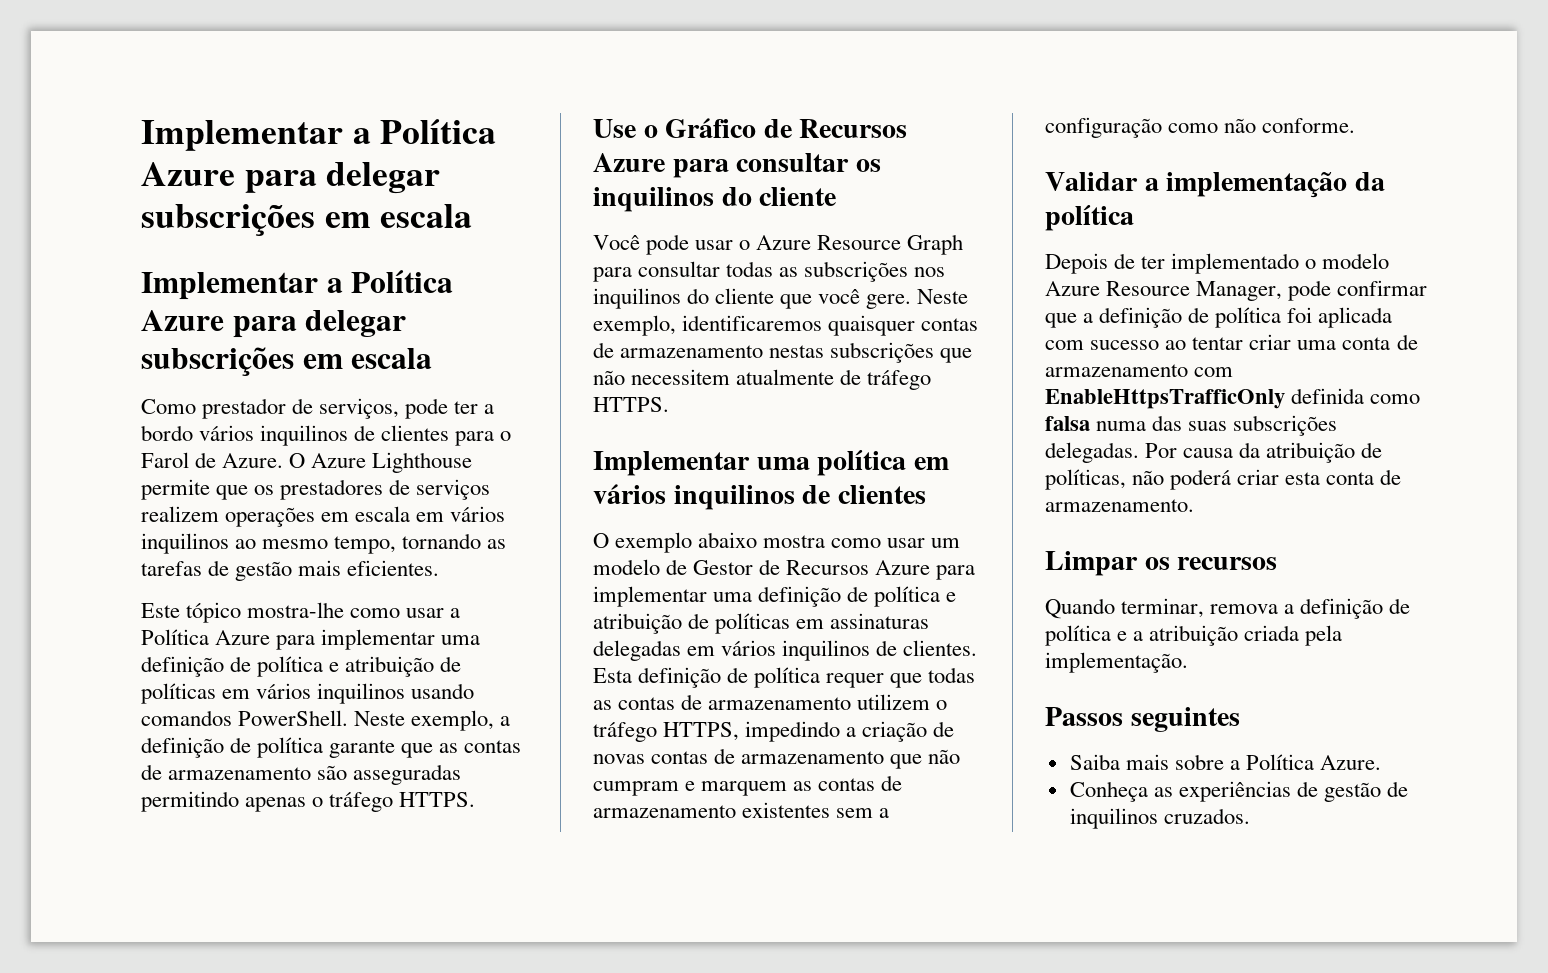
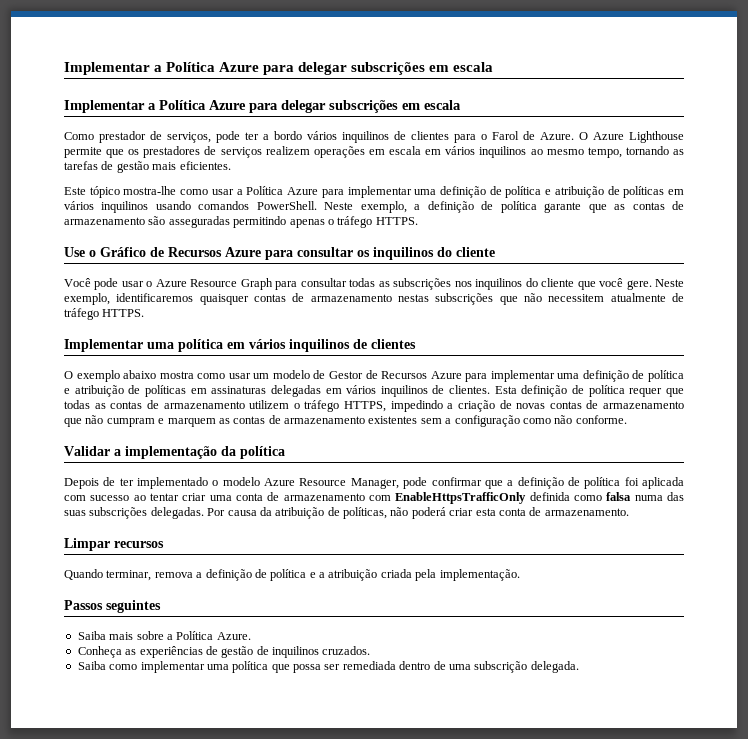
- Limpar os recursos
+ Limpar recursos
+ Saiba como implementar uma política que possa ser remediada dentro de uma subscrição delegada.

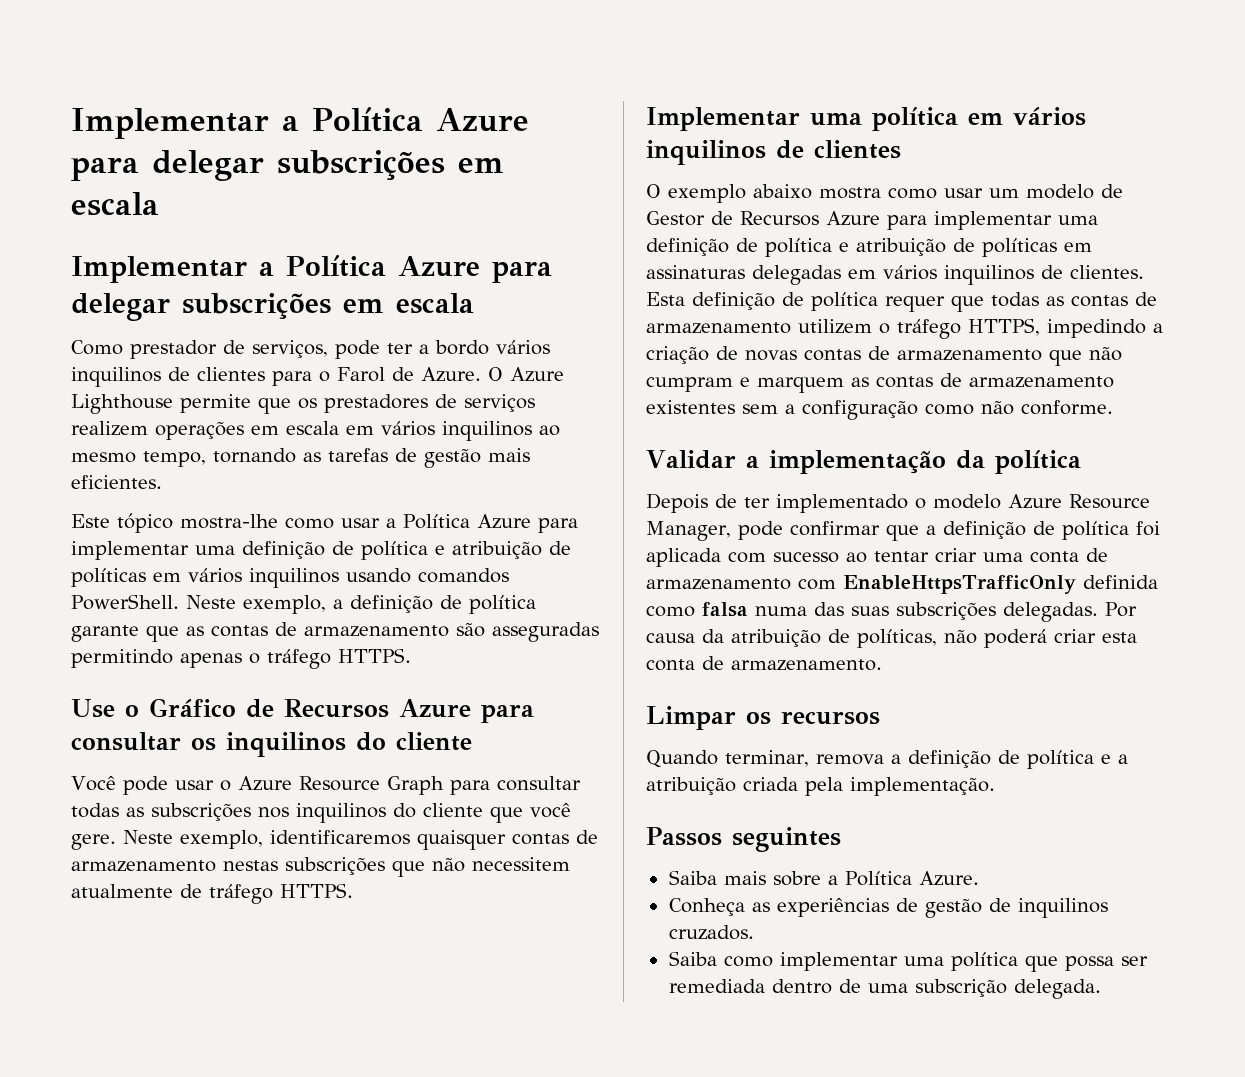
- Limpar recursos
+ Limpar os recursos

